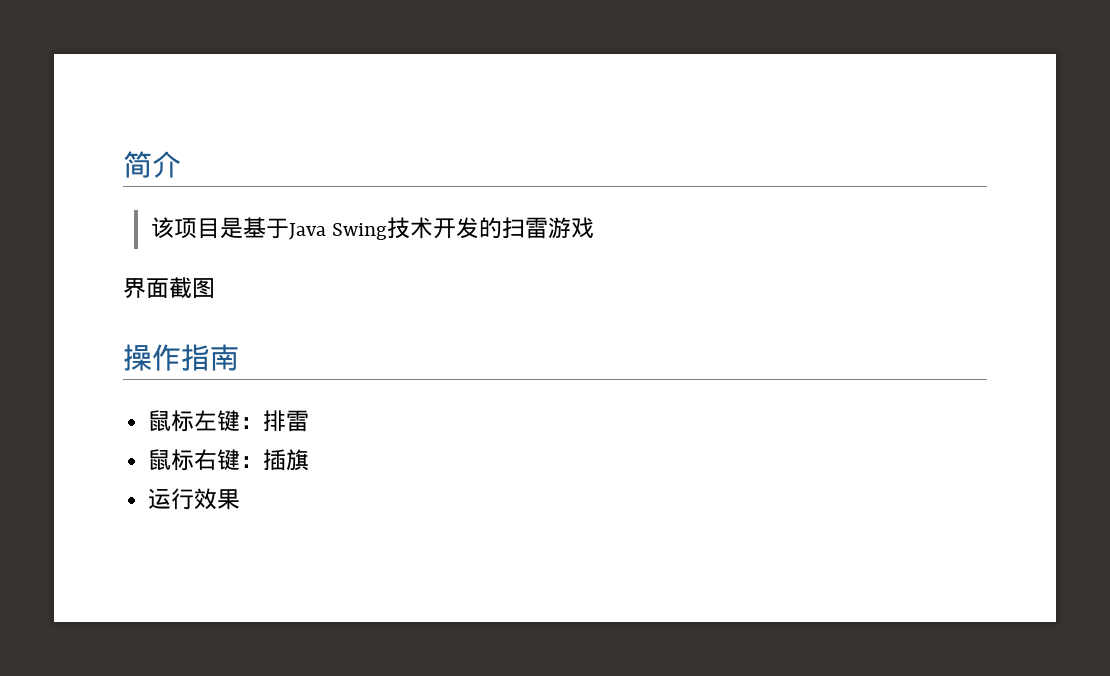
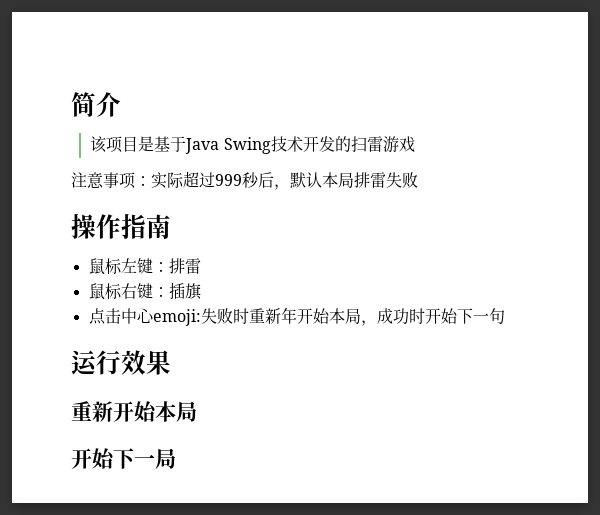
- 界面截图
+ 注意事项：实际超过999秒后，默认本局排雷失败
+ 点击中心emoji:失败时重新年开始本局，成功时开始下一句
  运行效果
+ 重新开始本局
+ 开始下一局

